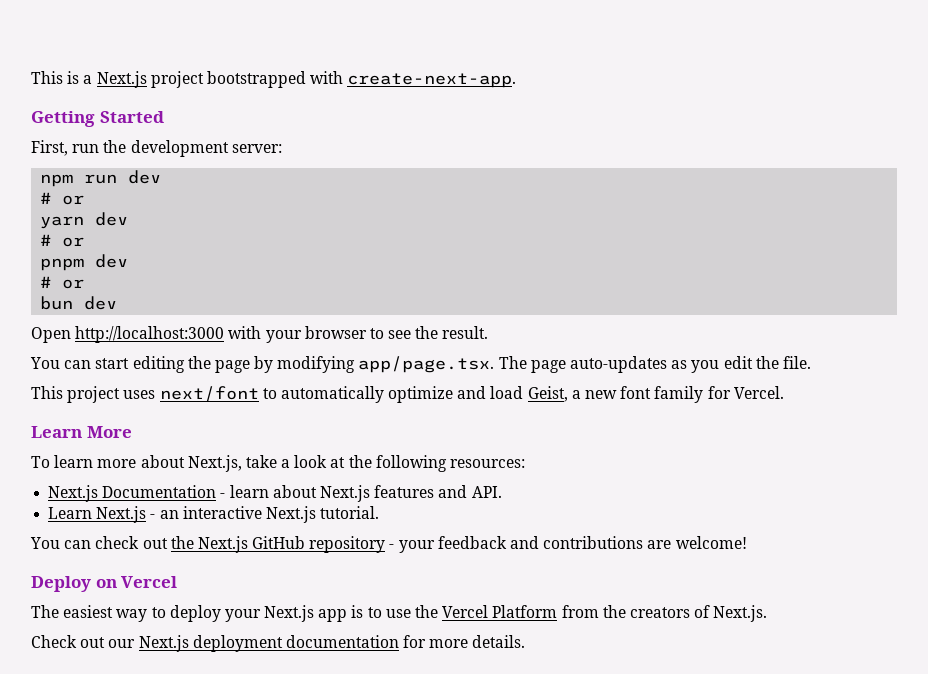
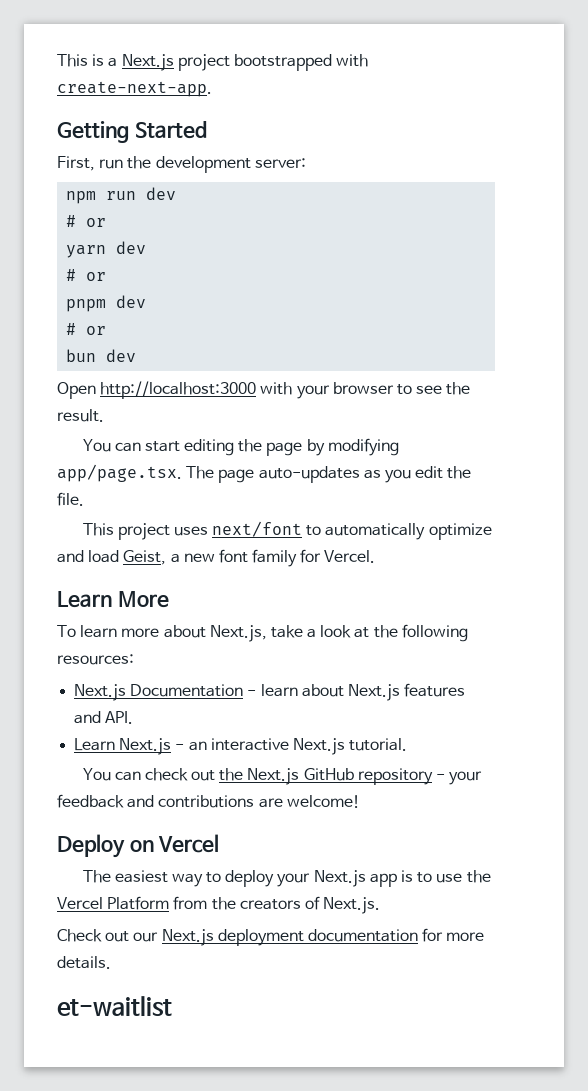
+ et-waitlist

